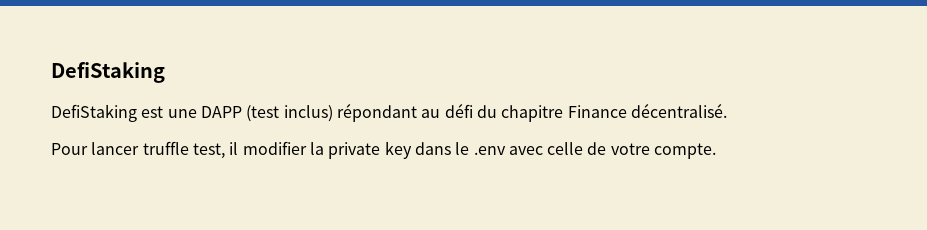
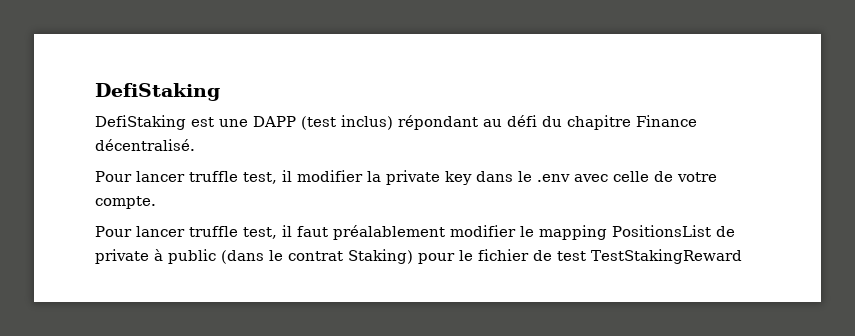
+ Pour lancer truffle test, il faut préalablement modifier le mapping PositionsList de private à public (dans le contrat Staking) pour le fichier de test TestStakingReward

